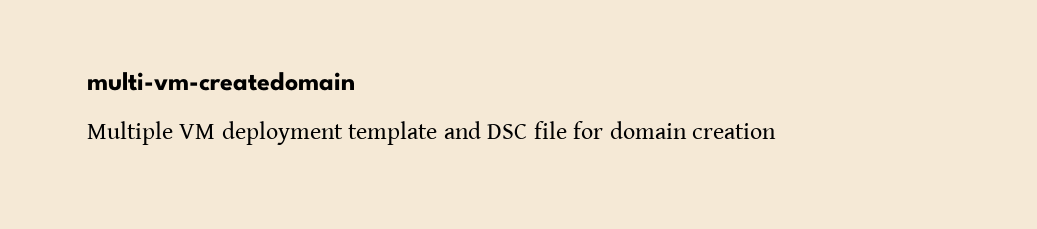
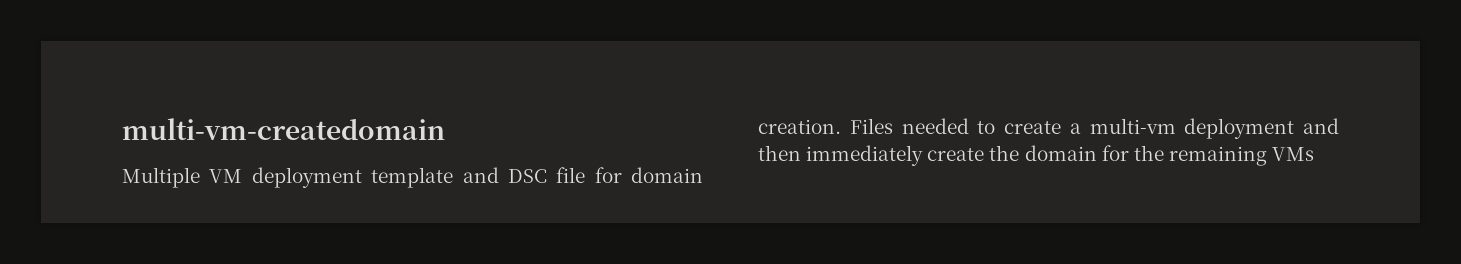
- Multiple VM deployment template and DSC file for domain creation
+ Multiple VM deployment template and DSC file for domain creation. Files needed to create a multi-vm deployment and then immediately create the domain for the remaining VMs

